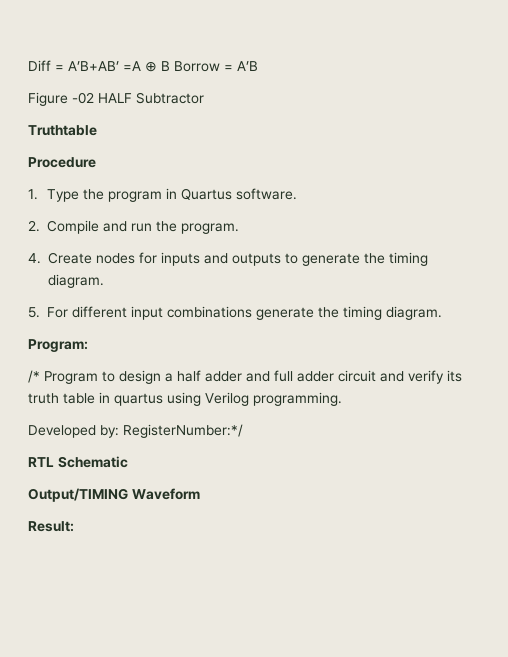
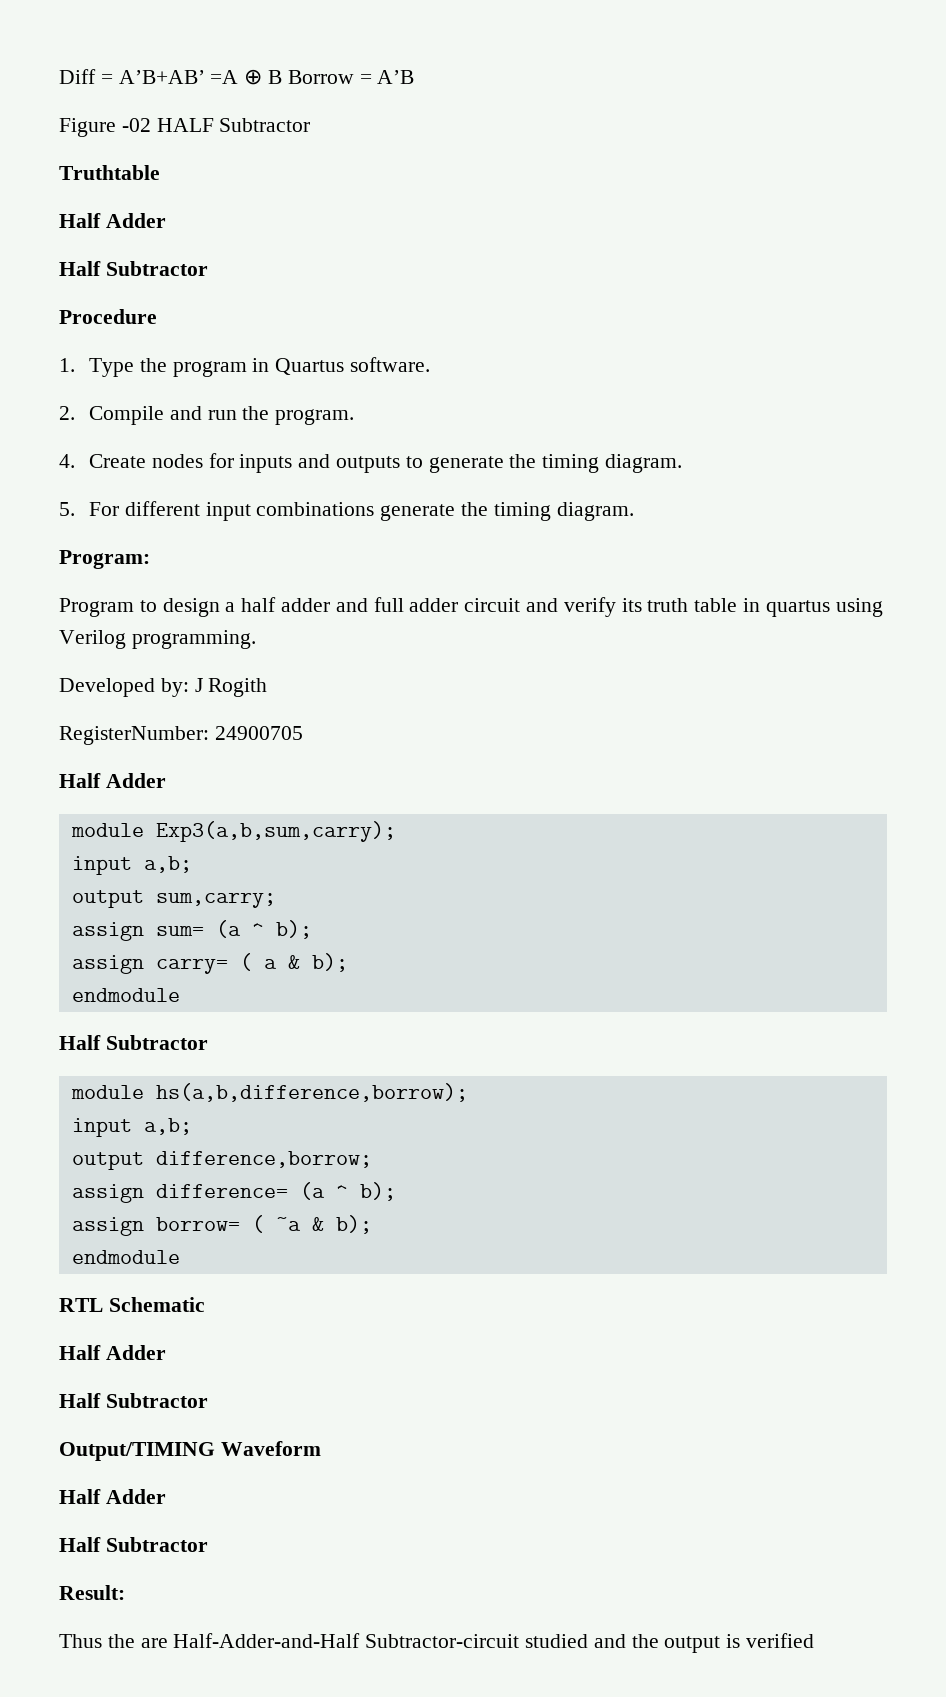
  Truthtable
+ Half Adder
+ Half Subtractor
- /* Program to design a half adder and full adder circuit and verify its truth table in quartus using Verilog programming.
+ Program to design a half adder and full adder circuit and verify its truth table in quartus using Verilog programming.
- Developed by: RegisterNumber:*/
+ Developed by: J Rogith
+ RegisterNumber: 24900705
+ Half Adder
+ module Exp3(a,b,sum,carry);
+ input a,b;
+ output sum,carry;
+ assign sum= (a ^ b);
+ assign carry= ( a & b);
+ endmodule
+ Half Subtractor
+ module hs(a,b,difference,borrow);
+ input a,b;
+ output difference,borrow;
+ assign difference= (a ^ b);
+ assign borrow= ( ~a & b);
+ endmodule
  RTL Schematic
+ Half Adder
+ Half Subtractor
  Output/TIMING Waveform
+ Half Adder
+ Half Subtractor
  Result:
+ Thus the are Half-Adder-and-Half Subtractor-circuit studied and the output is verified

